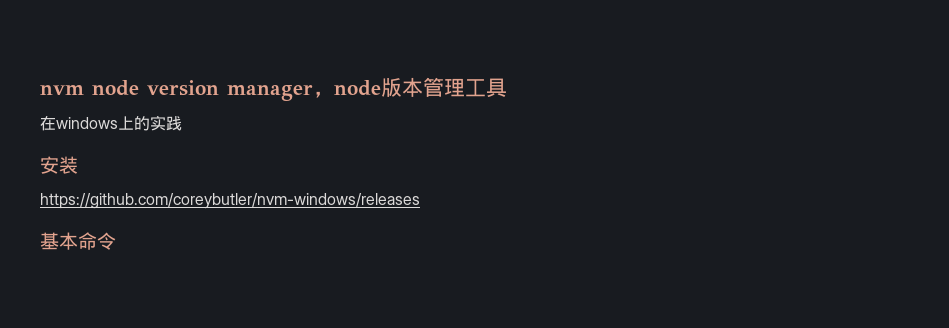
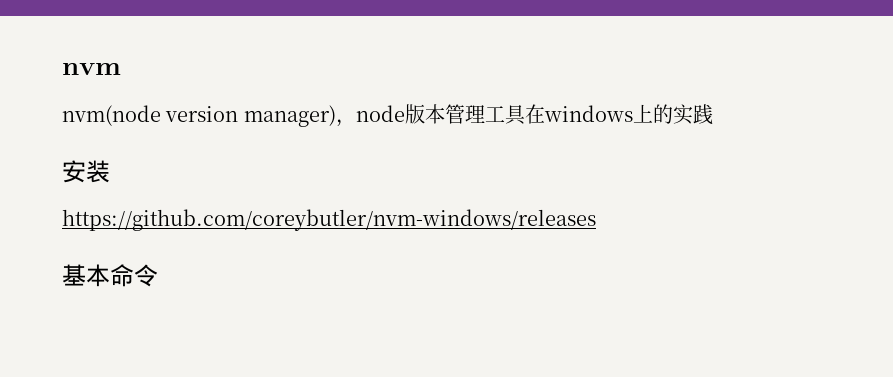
- nvm node version manager，node版本管理工具
- 在windows上的实践
+ nvm
+ nvm(node version manager)，node版本管理工具在windows上的实践

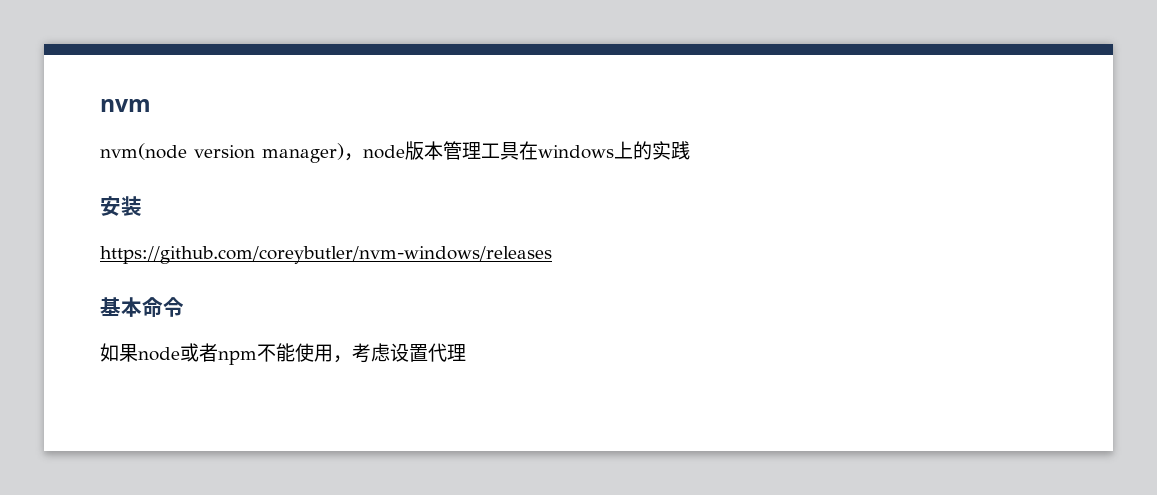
+ 如果node或者npm不能使用，考虑设置代理

